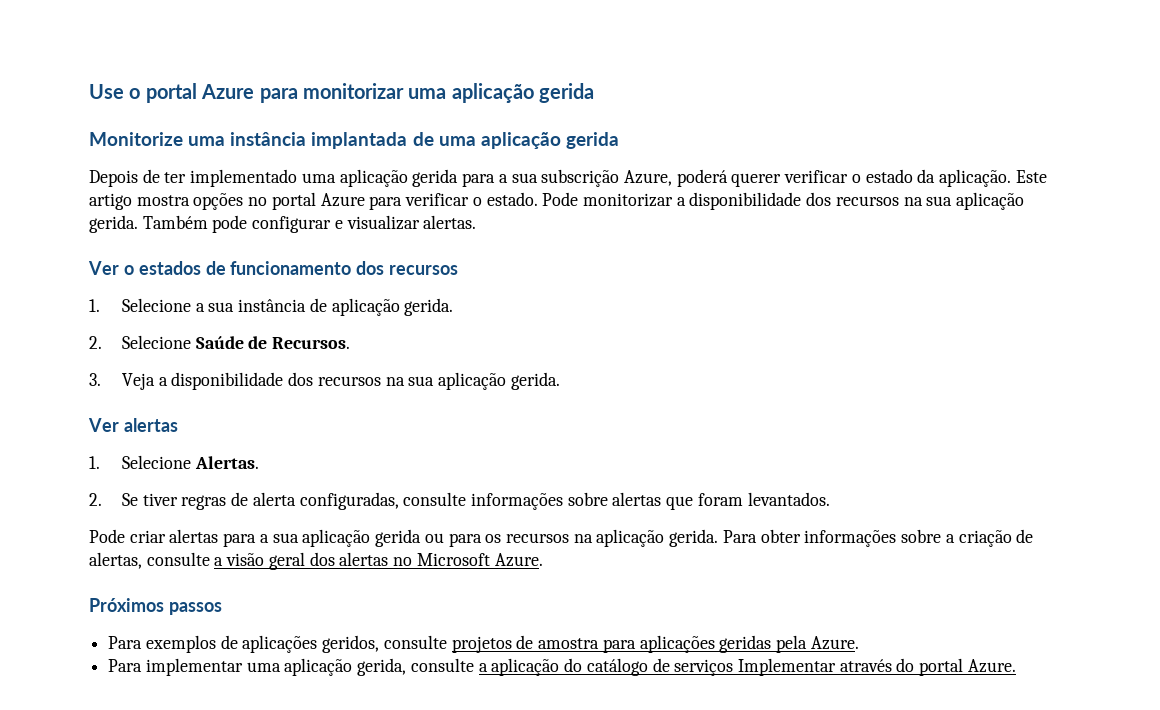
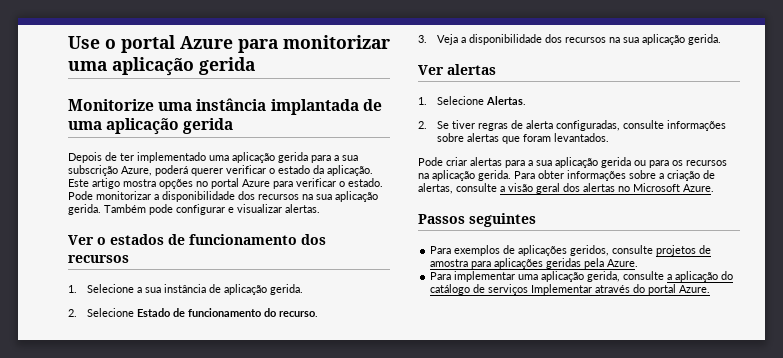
- 2. Selecione Saúde de Recursos.
+ 2. Selecione Estado de funcionamento do recurso.
- Próximos passos
+ Passos seguintes

